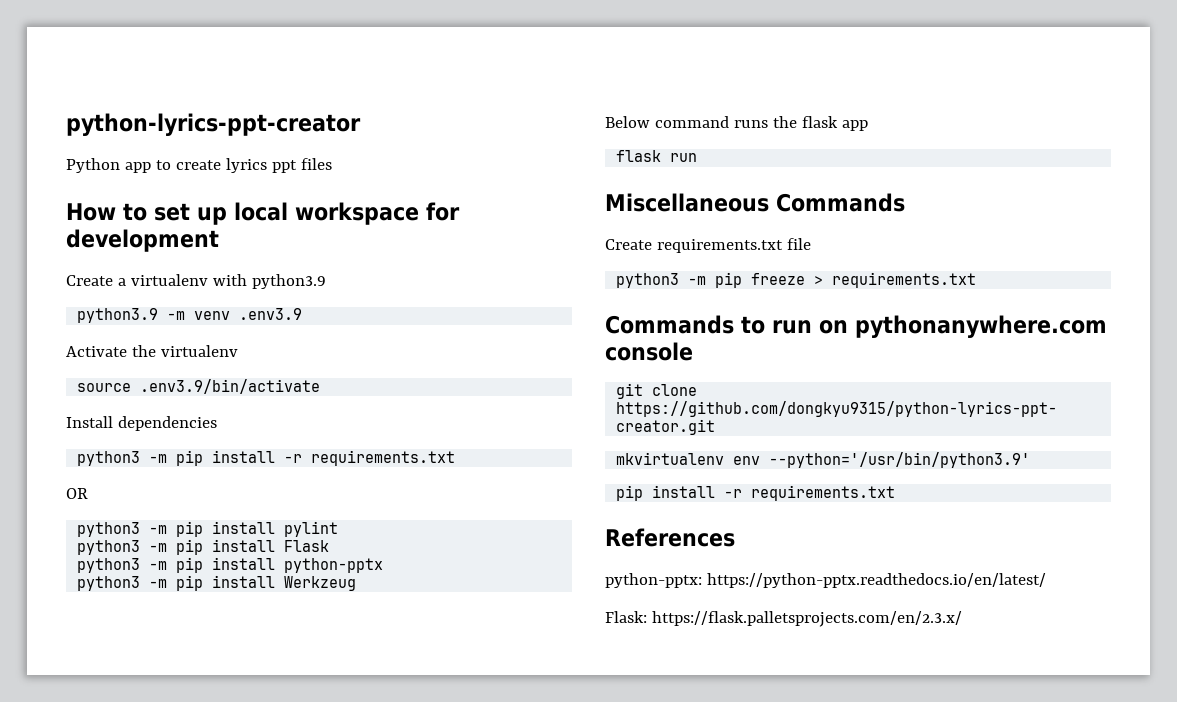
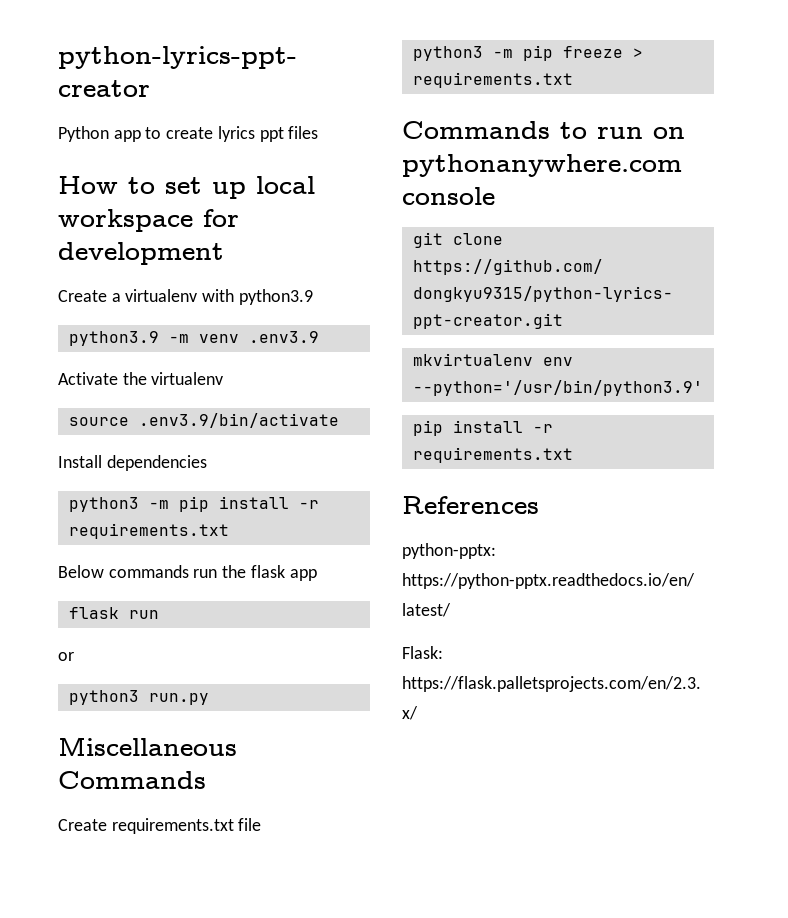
- OR
- python3 -m pip install pylint
- python3 -m pip install Flask
- python3 -m pip install python-pptx
- python3 -m pip install Werkzeug
- Below command runs the flask app
+ Below commands run the flask app
+ or
+ python3 run.py

